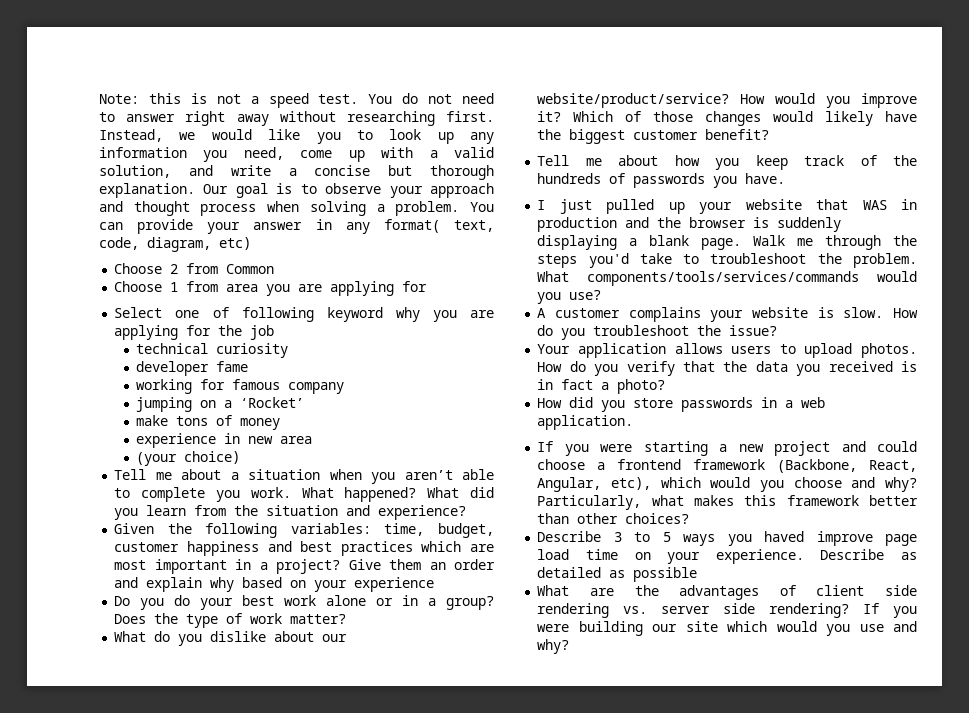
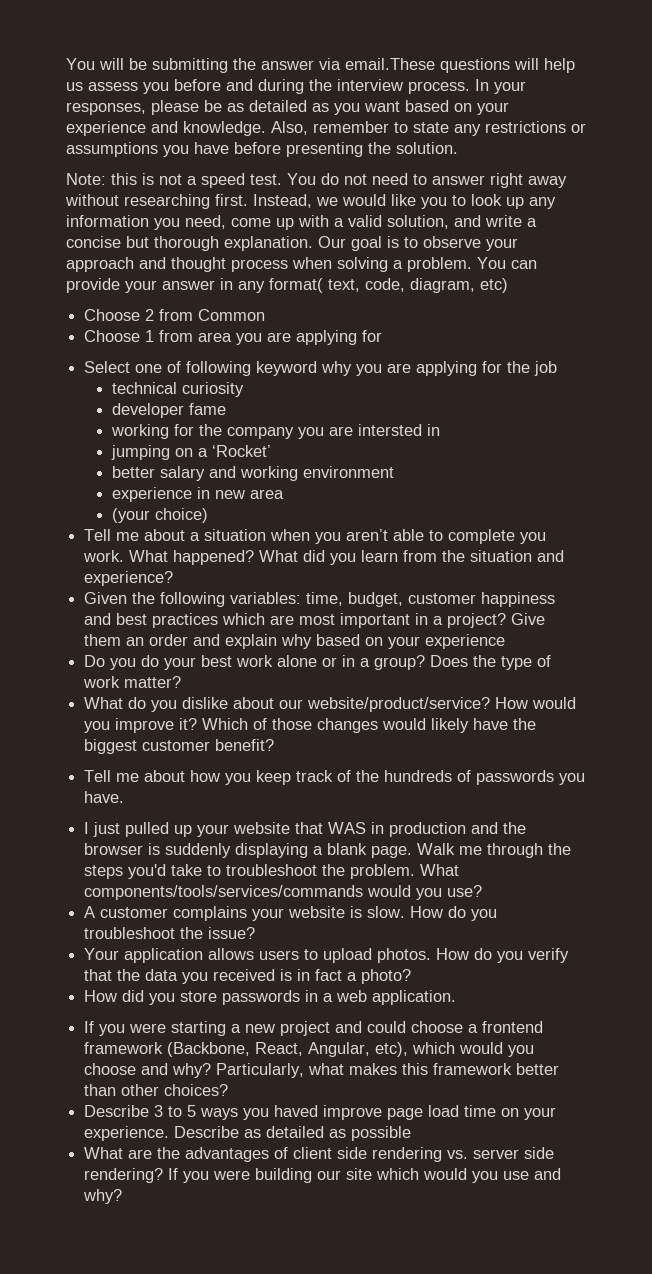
+ You will be submitting the answer via email.These questions will help us assess you before and during the interview process. In your responses, please be as detailed as you want based on your experience and knowledge. Also, remember to state any restrictions or assumptions you have before presenting the solution.
- working for famous company
+ working for the company you are intersted in
- make tons of money
+ better salary and working environment

